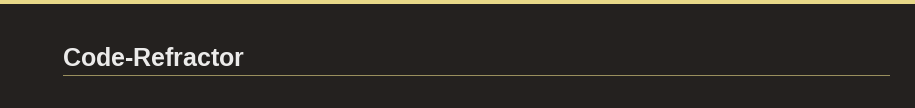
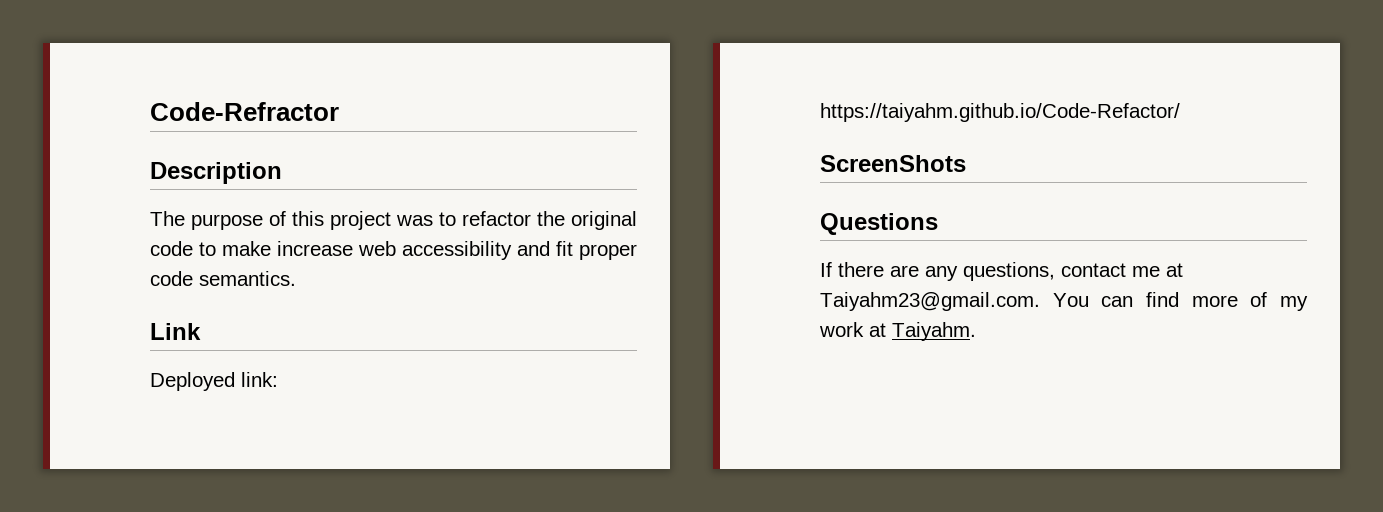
+ Description
+ The purpose of this project was to refactor the original code to make increase web accessibility and fit proper code semantics.
+ Link
+ Deployed link: https://taiyahm.github.io/Code-Refactor/
+ ScreenShots
+ Questions
+ If there are any questions, contact me at Taiyahm23@gmail.com. You can find more of my work at Taiyahm.

